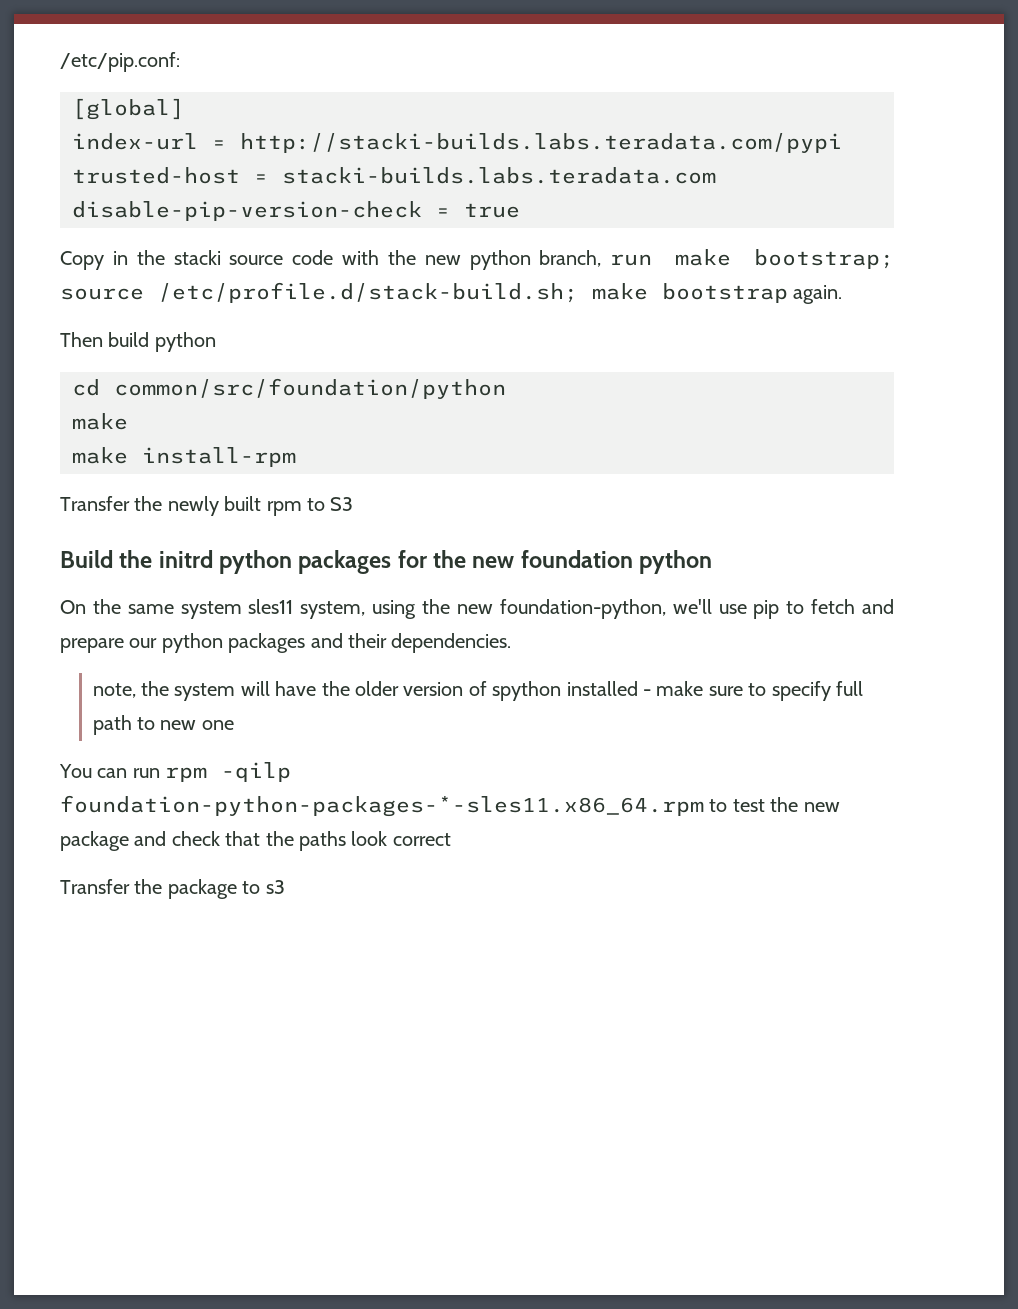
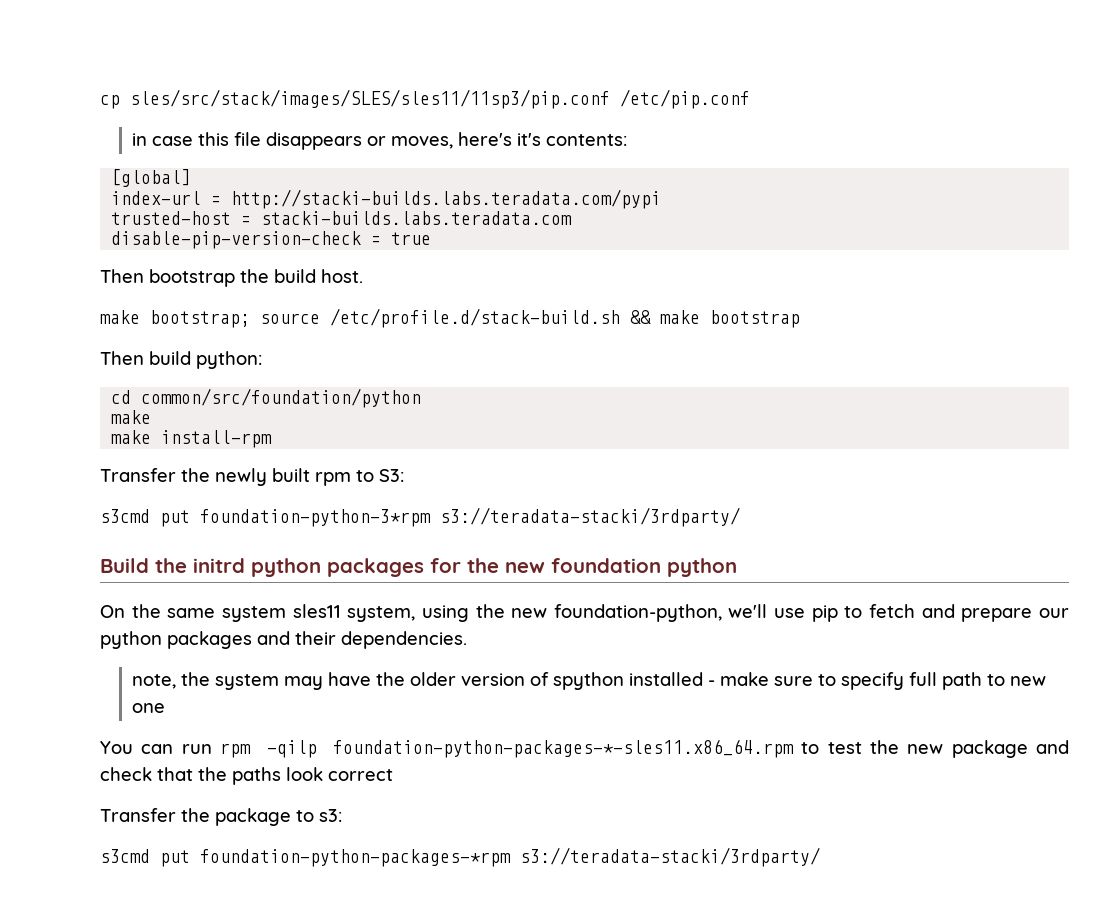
- /etc/pip.conf:
+ cp sles/src/stack/images/SLES/sles11/11sp3/pip.conf /etc/pip.conf
+ in case this file disappears or moves, here's it's contents:
- Copy in the stacki source code with the new python branch, run make bootstrap; source /etc/profile.d/stack-build.sh; make bootstrap again.
+ Then bootstrap the build host.
+ make bootstrap; source /etc/profile.d/stack-build.sh && make bootstrap
- Then build python
+ Then build python:
- Transfer the newly built rpm to S3
+ Transfer the newly built rpm to S3:
+ s3cmd put foundation-python-3*rpm s3://teradata-stacki/3rdparty/
- note, the system will have the older version of spython installed - make sure to specify full path to new one
+ note, the system may have the older version of spython installed - make sure to specify full path to new one
- Transfer the package to s3
+ Transfer the package to s3:
+ s3cmd put foundation-python-packages-*rpm s3://teradata-stacki/3rdparty/

